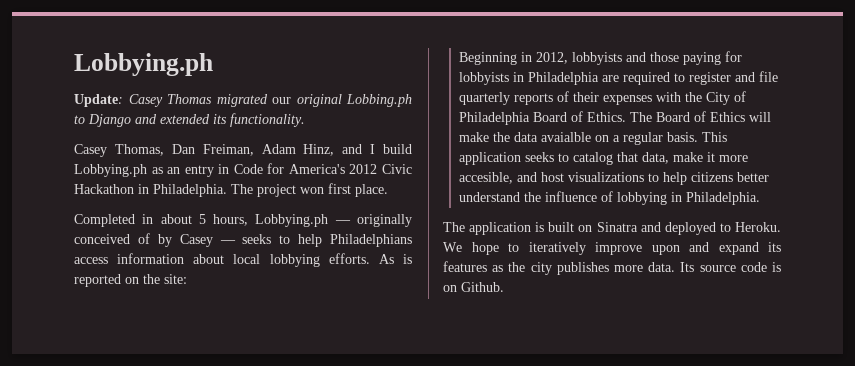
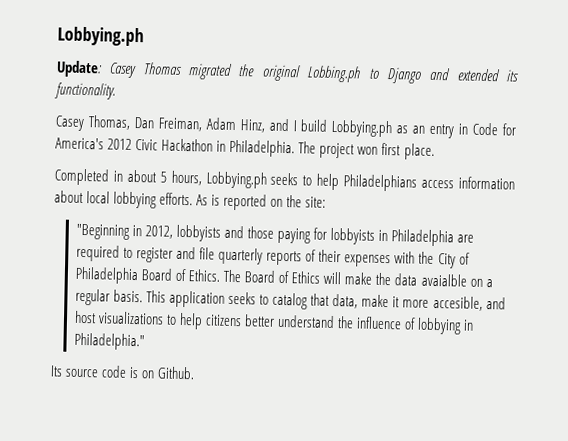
- Update: Casey Thomas migrated our original Lobbing.ph to Django and extended its functionality.
+ Update: Casey Thomas migrated the original Lobbing.ph to Django and extended its functionality.
- Completed in about 5 hours, Lobbying.ph — originally conceived of by Casey — seeks to help Philadelphians access information about local lobbying efforts.
+ Completed in about 5 hours, Lobbying.ph seeks to help Philadelphians access information about local lobbying efforts.
- Beginning in 2012, lobbyists and those paying for lobbyists in Philadelphia are required to register and file quarterly reports of their expenses with the City of Philadelphia Board of Ethics.
+ "Beginning in 2012, lobbyists and those paying for lobbyists in Philadelphia are required to register and file quarterly reports of their expenses with the City of Philadelphia Board of Ethics.
- This application seeks to catalog that data, make it more accesible, and host visualizations to help citizens better understand the influence of lobbying in Philadelphia.
- The application is built on Sinatra and deployed to Heroku. We hope to iteratively improve upon and expand its features as the city publishes more data. Its source code is on Github.
+ This application seeks to catalog that data, make it more accesible, and host visualizations to help citizens better understand the influence of lobbying in Philadelphia."
+ Its source code is on Github.

